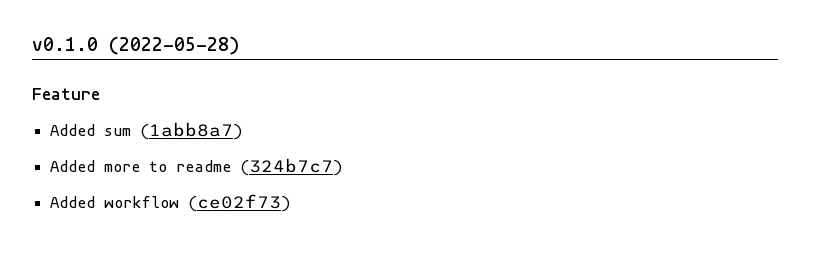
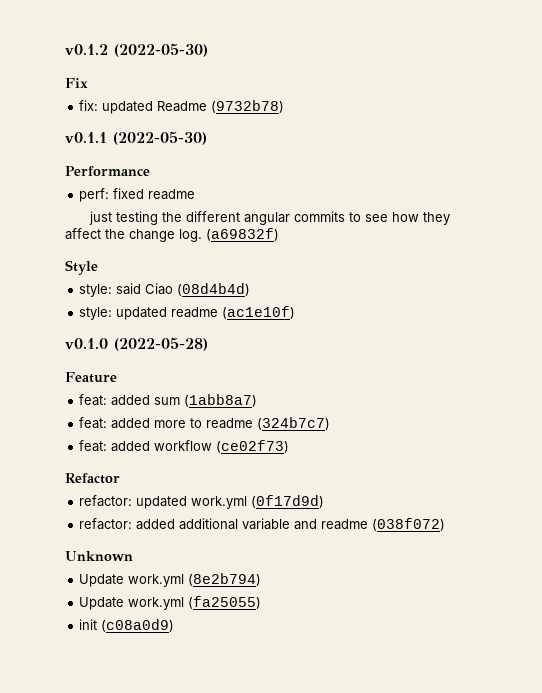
+ v0.1.2 (2022-05-30)
+ Fix
+ fix: updated Readme (9732b78)
+ v0.1.1 (2022-05-30)
+ Performance
+ perf: fixed readme
+ just testing the different angular commits to see how they affect the change log. (a69832f)
+ Style
+ style: said Ciao (08d4b4d)
+ style: updated readme (ac1e10f)
- Added sum (1abb8a7)
+ feat: added sum (1abb8a7)
- Added more to readme (324b7c7)
+ feat: added more to readme (324b7c7)
- Added workflow (ce02f73)
+ feat: added workflow (ce02f73)
+ Refactor
+ refactor: updated work.yml (0f17d9d)
+ refactor: added additional variable and readme (038f072)
+ Unknown
+ Update work.yml (8e2b794)
+ Update work.yml (fa25055)
+ init (c08a0d9)

